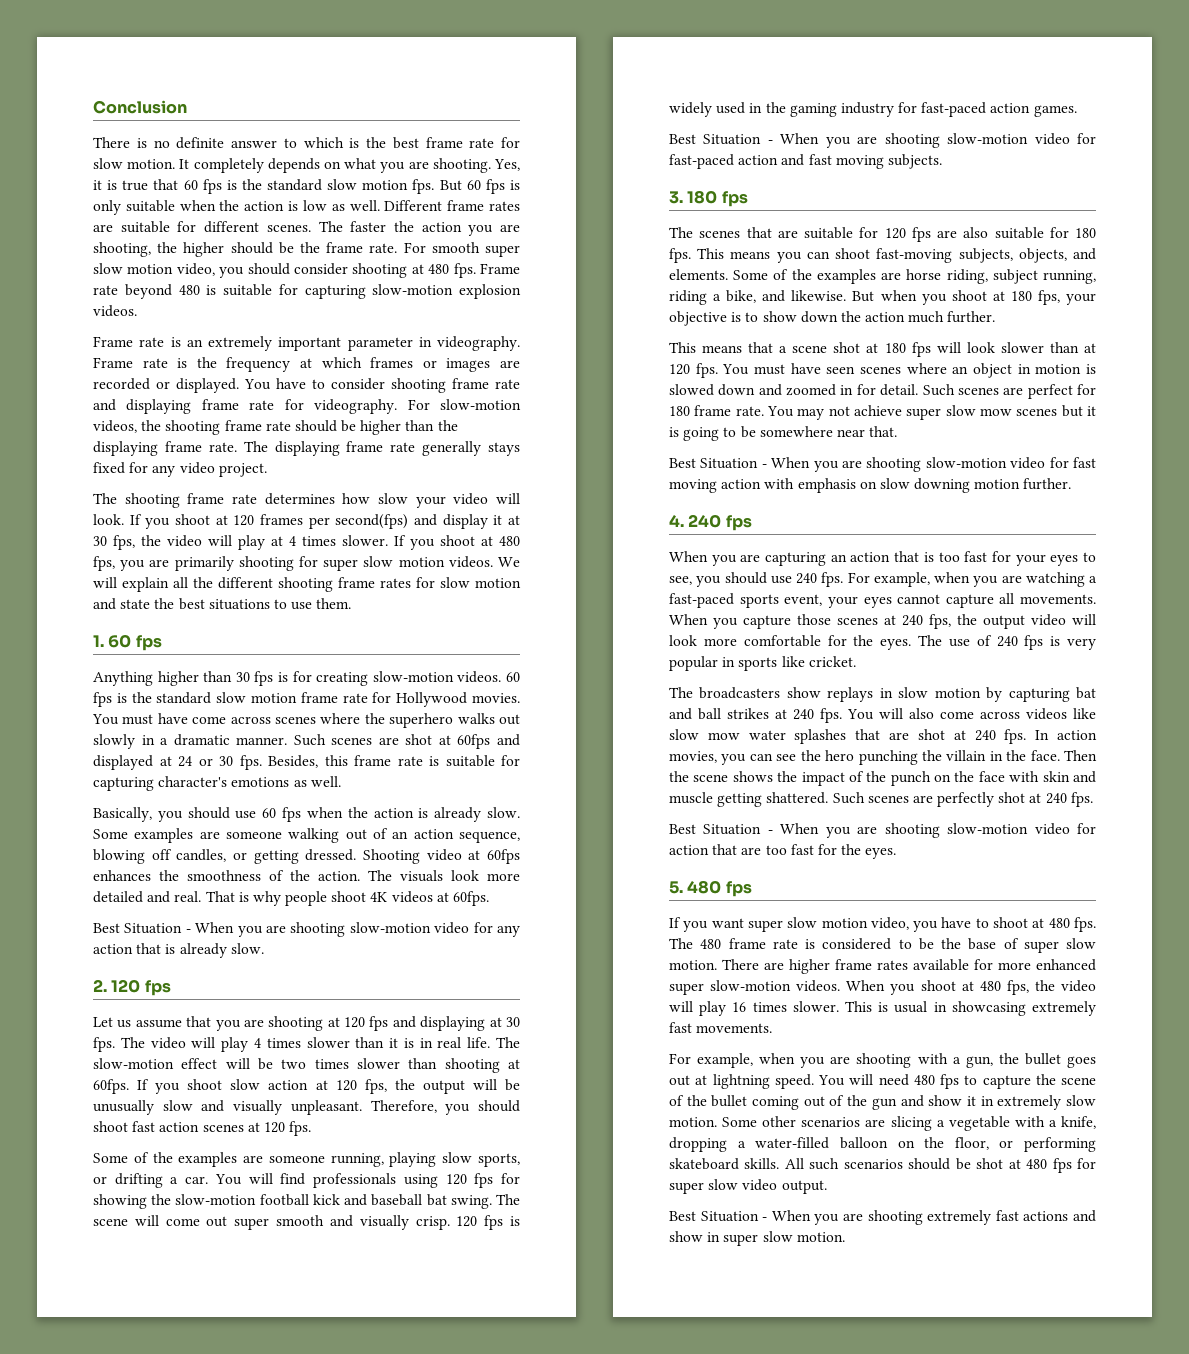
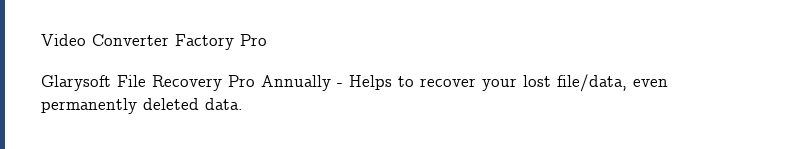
- Conclusion
- There is no definite answer to which is the best frame rate for slow motion. It completely depends on what you are shooting. Yes, it is true that 60 fps is the standard slow motion fps. But 60 fps is only suitable when the action is low as well. Different frame rates are suitable for different scenes. The faster the action you are shooting, the higher should be the frame rate. For smooth super slow motion video, you should consider shooting at 480 fps. Frame rate beyond 480 is suitable for capturing slow-motion explosion videos.
- Frame rate is an extremely important parameter in videography. Frame rate is the frequency at which frames or images are recorded or displayed. You have to consider shooting frame rate and displaying frame rate for videography. For slow-motion videos, the shooting frame rate should be higher than the displaying frame rate. The displaying frame rate generally stays fixed for any video project.
- The shooting frame rate determines how slow your video will look. If you shoot at 120 frames per second(fps) and display it at 30 fps, the video will play at 4 times slower. If you shoot at 480 fps, you are primarily shooting for super slow motion videos. We will explain all the different shooting frame rates for slow motion and state the best situations to use them.
- 1. 60 fps
- Anything higher than 30 fps is for creating slow-motion videos. 60 fps is the standard slow motion frame rate for Hollywood movies. You must have come across scenes where the superhero walks out slowly in a dramatic manner. Such scenes are shot at 60fps and displayed at 24 or 30 fps. Besides, this frame rate is suitable for capturing character's emotions as well.
- Basically, you should use 60 fps when the action is already slow. Some examples are someone walking out of an action sequence, blowing off candles, or getting dressed. Shooting video at 60fps enhances the smoothness of the action. The visuals look more detailed and real. That is why people shoot 4K videos at 60fps.
- Best Situation - When you are shooting slow-motion video for any action that is already slow.
- 2. 120 fps
- Let us assume that you are shooting at 120 fps and displaying at 30 fps. The video will play 4 times slower than it is in real life. The slow-motion effect will be two times slower than shooting at 60fps. If you shoot slow action at 120 fps, the output will be unusually slow and visually unpleasant. Therefore, you should shoot fast action scenes at 120 fps.
- Some of the examples are someone running, playing slow sports, or drifting a car. You will find professionals using 120 fps for showing the slow-motion football kick and baseball bat swing. The scene will come out super smooth and visually crisp. 120 fps is widely used in the gaming industry for fast-paced action games.
- Best Situation - When you are shooting slow-motion video for fast-paced action and fast moving subjects.
- 3. 180 fps
- The scenes that are suitable for 120 fps are also suitable for 180 fps. This means you can shoot fast-moving subjects, objects, and elements. Some of the examples are horse riding, subject running, riding a bike, and likewise. But when you shoot at 180 fps, your objective is to show down the action much further.
- This means that a scene shot at 180 fps will look slower than at 120 fps. You must have seen scenes where an object in motion is slowed down and zoomed in for detail. Such scenes are perfect for 180 frame rate. You may not achieve super slow mow scenes but it is going to be somewhere near that.
- Best Situation - When you are shooting slow-motion video for fast moving action with emphasis on slow downing motion further.
- 4. 240 fps
- When you are capturing an action that is too fast for your eyes to see, you should use 240 fps. For example, when you are watching a fast-paced sports event, your eyes cannot capture all movements. When you capture those scenes at 240 fps, the output video will look more comfortable for the eyes. The use of 240 fps is very popular in sports like cricket.
- The broadcasters show replays in slow motion by capturing bat and ball strikes at 240 fps. You will also come across videos like slow mow water splashes that are shot at 240 fps. In action movies, you can see the hero punching the villain in the face. Then the scene shows the impact of the punch on the face with skin and muscle getting shattered. Such scenes are perfectly shot at 240 fps.
- Best Situation - When you are shooting slow-motion video for action that are too fast for the eyes.
- 5. 480 fps
- If you want super slow motion video, you have to shoot at 480 fps. The 480 frame rate is considered to be the base of super slow motion. There are higher frame rates available for more enhanced super slow-motion videos. When you shoot at 480 fps, the video will play 16 times slower. This is usual in showcasing extremely fast movements.
- For example, when you are shooting with a gun, the bullet goes out at lightning speed. You will need 480 fps to capture the scene of the bullet coming out of the gun and show it in extremely slow motion. Some other scenarios are slicing a vegetable with a knife, dropping a water-filled balloon on the floor, or performing skateboard skills. All such scenarios should be shot at 480 fps for super slow video output.
- Best Situation - When you are shooting extremely fast actions and show in super slow motion.
+ Video Converter Factory Pro
+ Glarysoft File Recovery Pro Annually - Helps to recover your lost file/data, even permanently deleted data.

